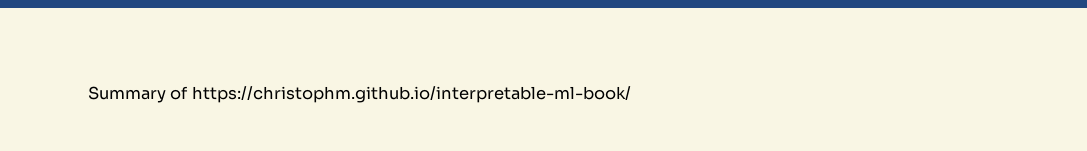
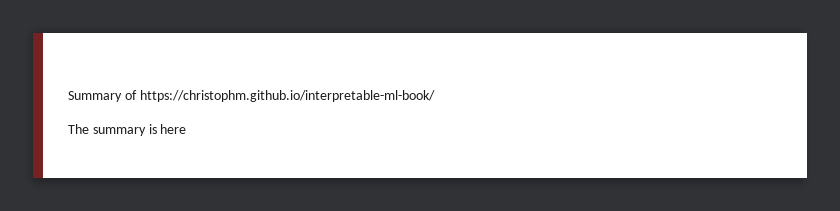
+ The summary is here

